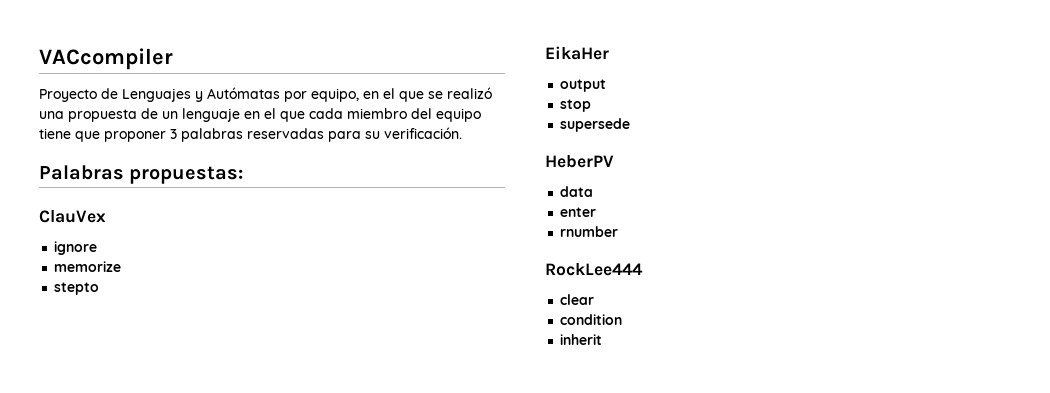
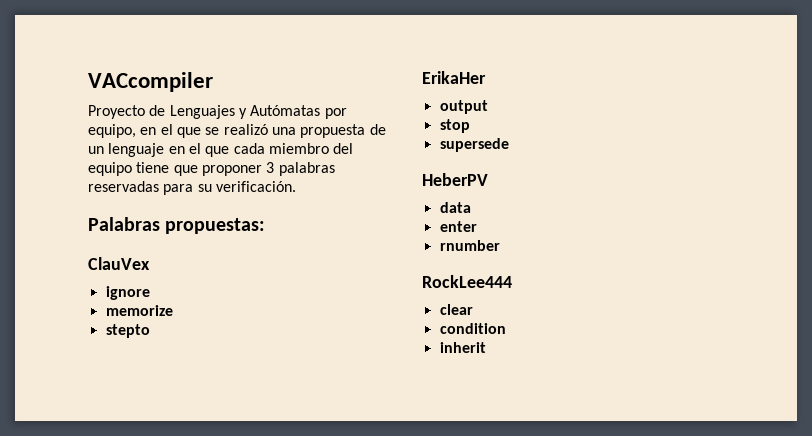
- EikaHer
+ ErikaHer

